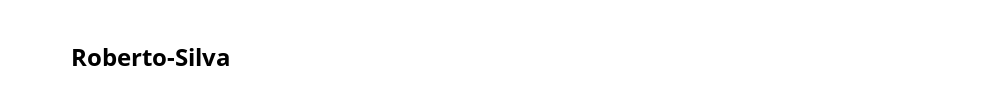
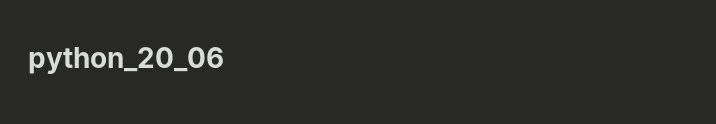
- Roberto-Silva
+ python_20_06

